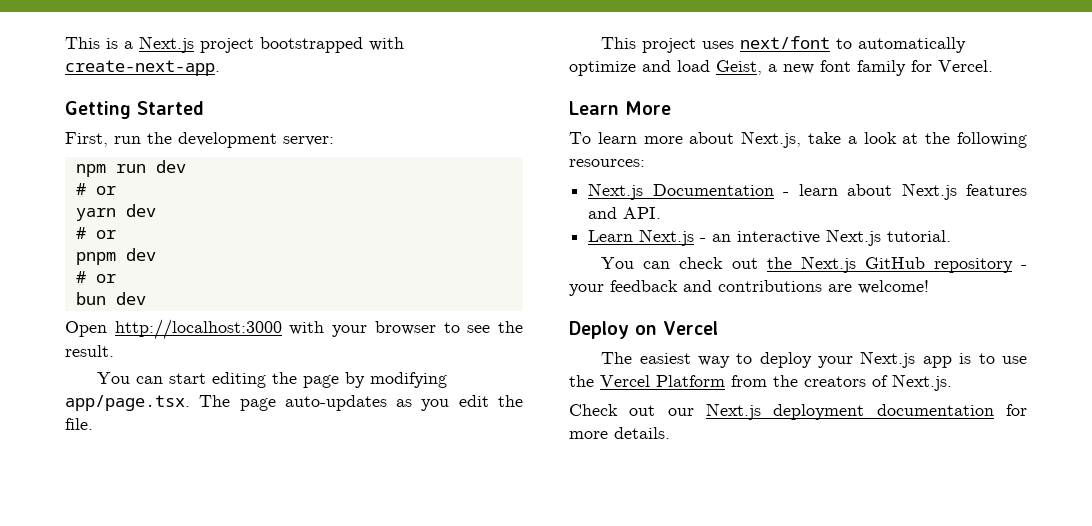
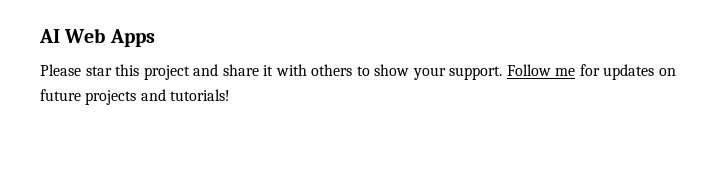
- This is a Next.js project bootstrapped with create-next-app.
- Getting Started
- First, run the development server:
- npm run dev
- # or
- yarn dev
- # or
- pnpm dev
- # or
- bun dev
- Open http://localhost:3000 with your browser to see the result.
- You can start editing the page by modifying app/page.tsx. The page auto-updates as you edit the file.
- This project uses next/font to automatically optimize and load Geist, a new font family for Vercel.
- Learn More
- To learn more about Next.js, take a look at the following resources:
- Next.js Documentation - learn about Next.js features and API.
- Learn Next.js - an interactive Next.js tutorial.
- You can check out the Next.js GitHub repository - your feedback and contributions are welcome!
- Deploy on Vercel
- The easiest way to deploy your Next.js app is to use the Vercel Platform from the creators of Next.js.
- Check out our Next.js deployment documentation for more details.
+ AI Web Apps
+ Please star this project and share it with others to show your support. Follow me for updates on future projects and tutorials!

